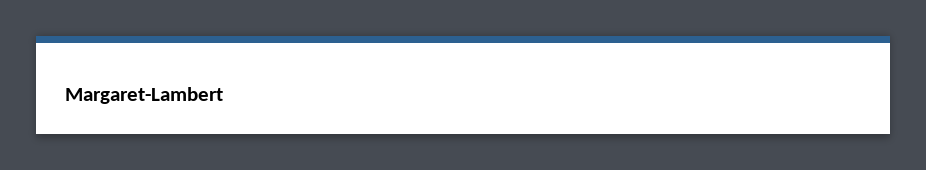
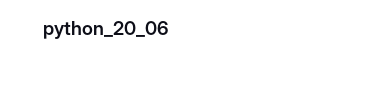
- Margaret-Lambert
+ python_20_06

